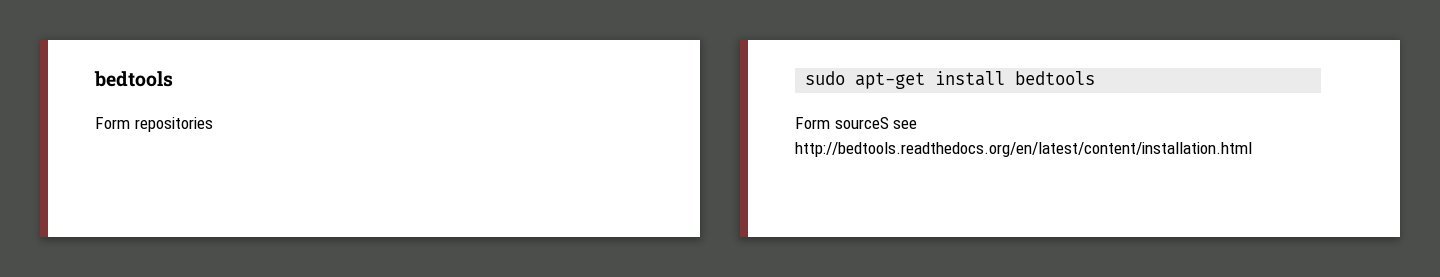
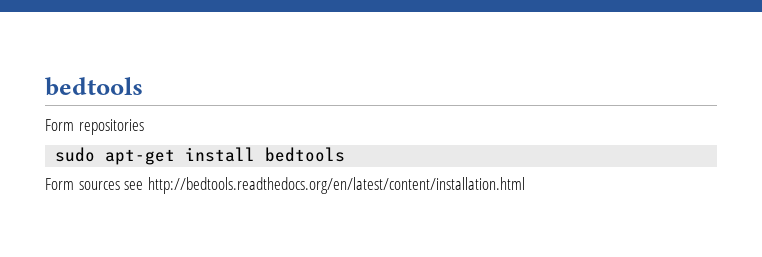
- Form sourceS see http://bedtools.readthedocs.org/en/latest/content/installation.html
+ Form sources see http://bedtools.readthedocs.org/en/latest/content/installation.html

